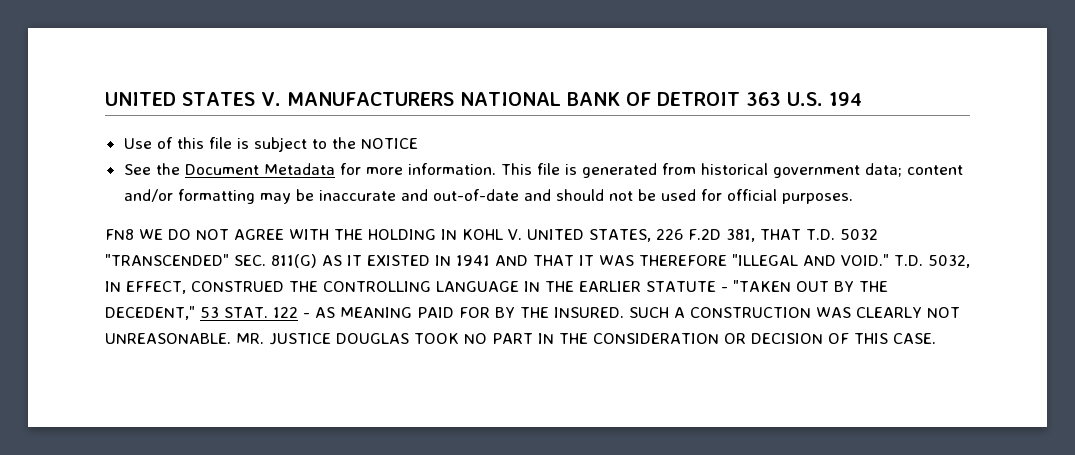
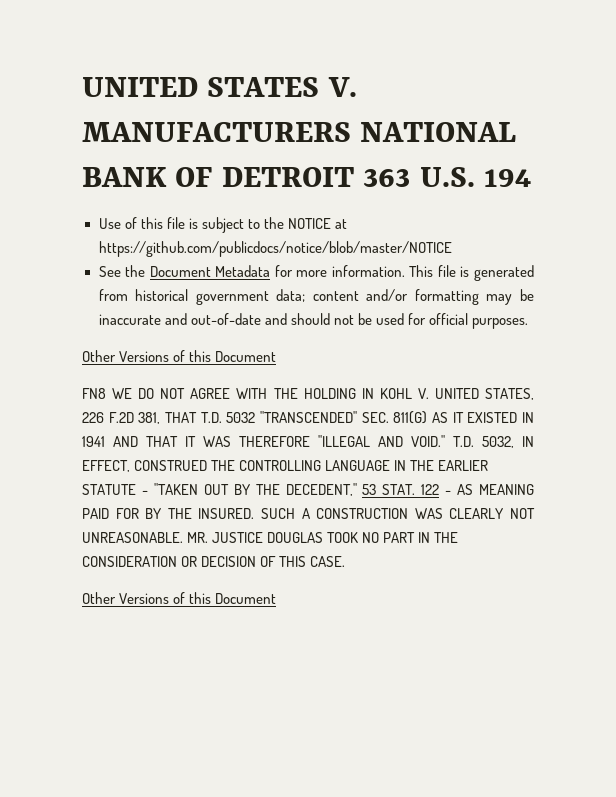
- Use of this file is subject to the NOTICE
+ Use of this file is subject to the NOTICE at https://github.com/publicdocs/notice/blob/master/NOTICE
  This file is generated from historical government data; content and/or formatting may be inaccurate and out-of-date and should not be used for official purposes.
+ Other Versions of this Document
  MR. JUSTICE DOUGLAS TOOK NO PART IN THE CONSIDERATION OR DECISION OF THIS CASE.
+ Other Versions of this Document

